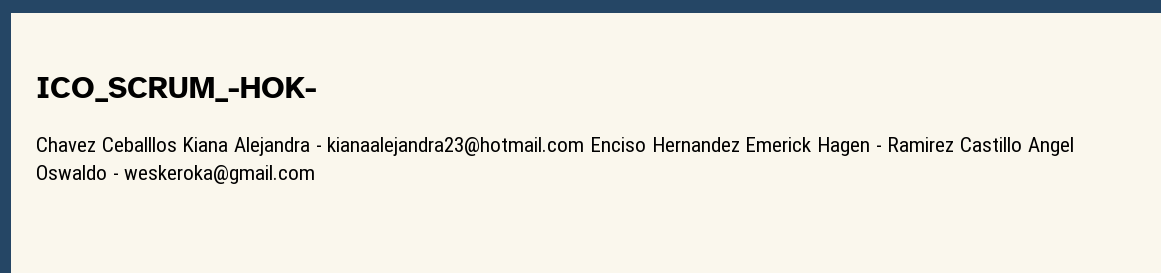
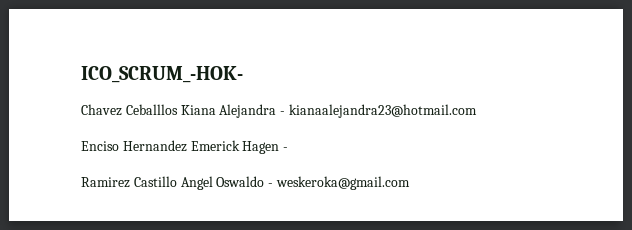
- Chavez Ceballlos Kiana Alejandra - kianaalejandra23@hotmail.com Enciso Hernandez Emerick Hagen - Ramirez Castillo Angel Oswaldo - weskeroka@gmail.com
+ Chavez Ceballlos Kiana Alejandra - kianaalejandra23@hotmail.com
+ Enciso Hernandez Emerick Hagen -
+ Ramirez Castillo Angel Oswaldo - weskeroka@gmail.com

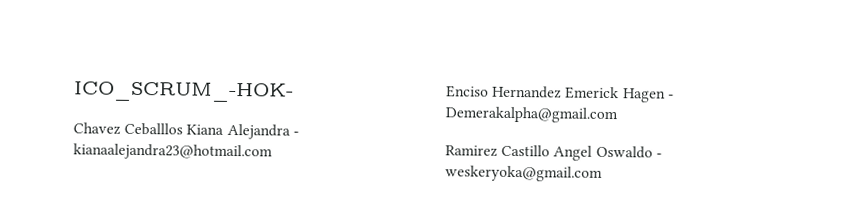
- Enciso Hernandez Emerick Hagen -
+ Enciso Hernandez Emerick Hagen - Demerakalpha@gmail.com
- Ramirez Castillo Angel Oswaldo - weskeroka@gmail.com
+ Ramirez Castillo Angel Oswaldo - weskeryoka@gmail.com

